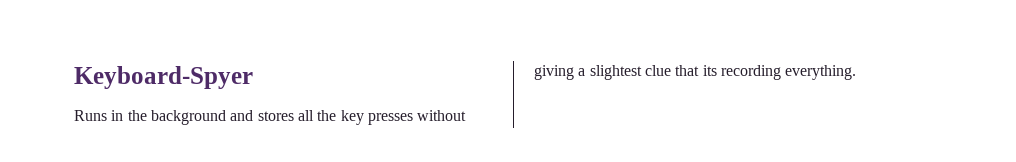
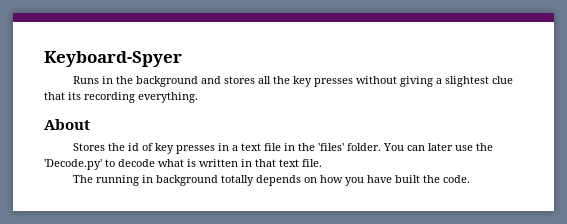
+ About
+ Stores the id of key presses in a text file in the 'files' folder. You can later use the 'Decode.py' to decode what is written in that text file.
+ The running in background totally depends on how you have built the code.

